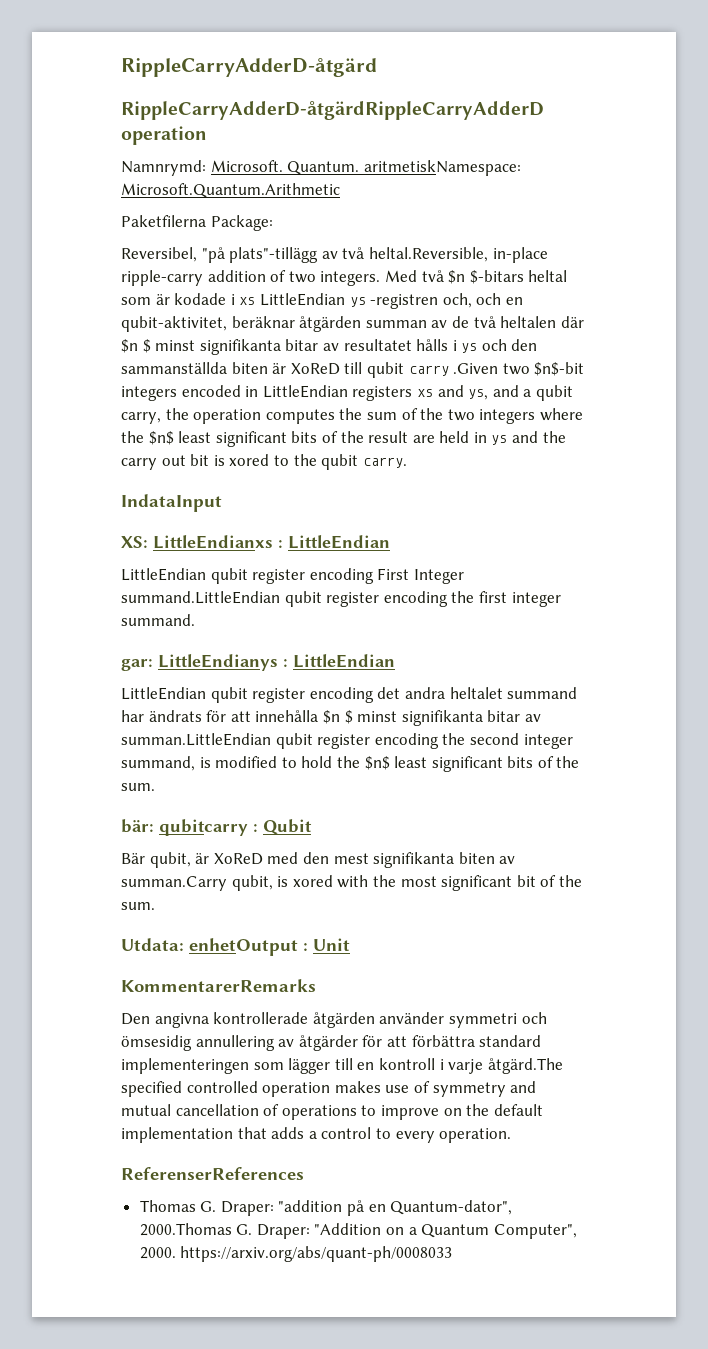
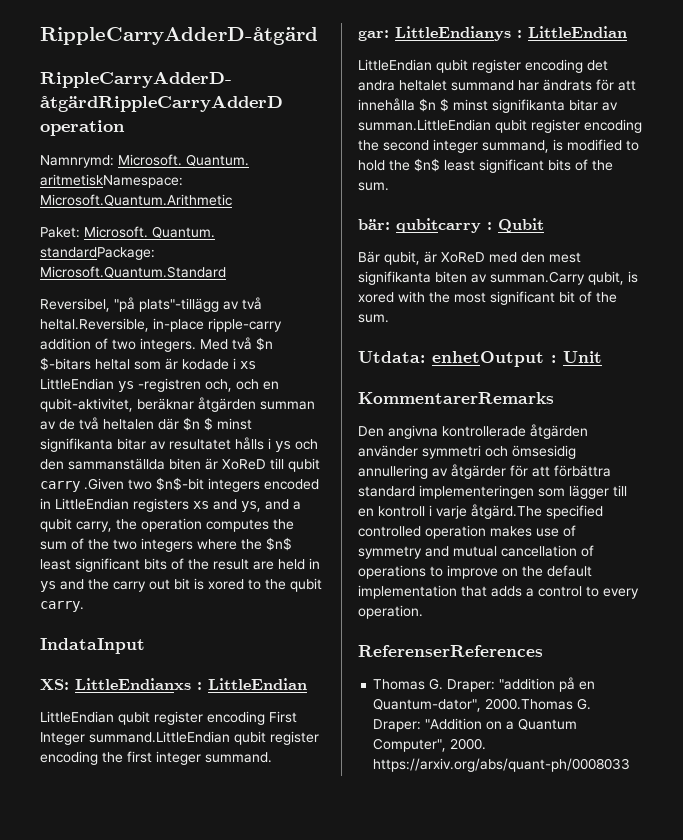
- Paketfilerna Package:
+ Paket: Microsoft. Quantum. standardPackage: Microsoft.Quantum.Standard

